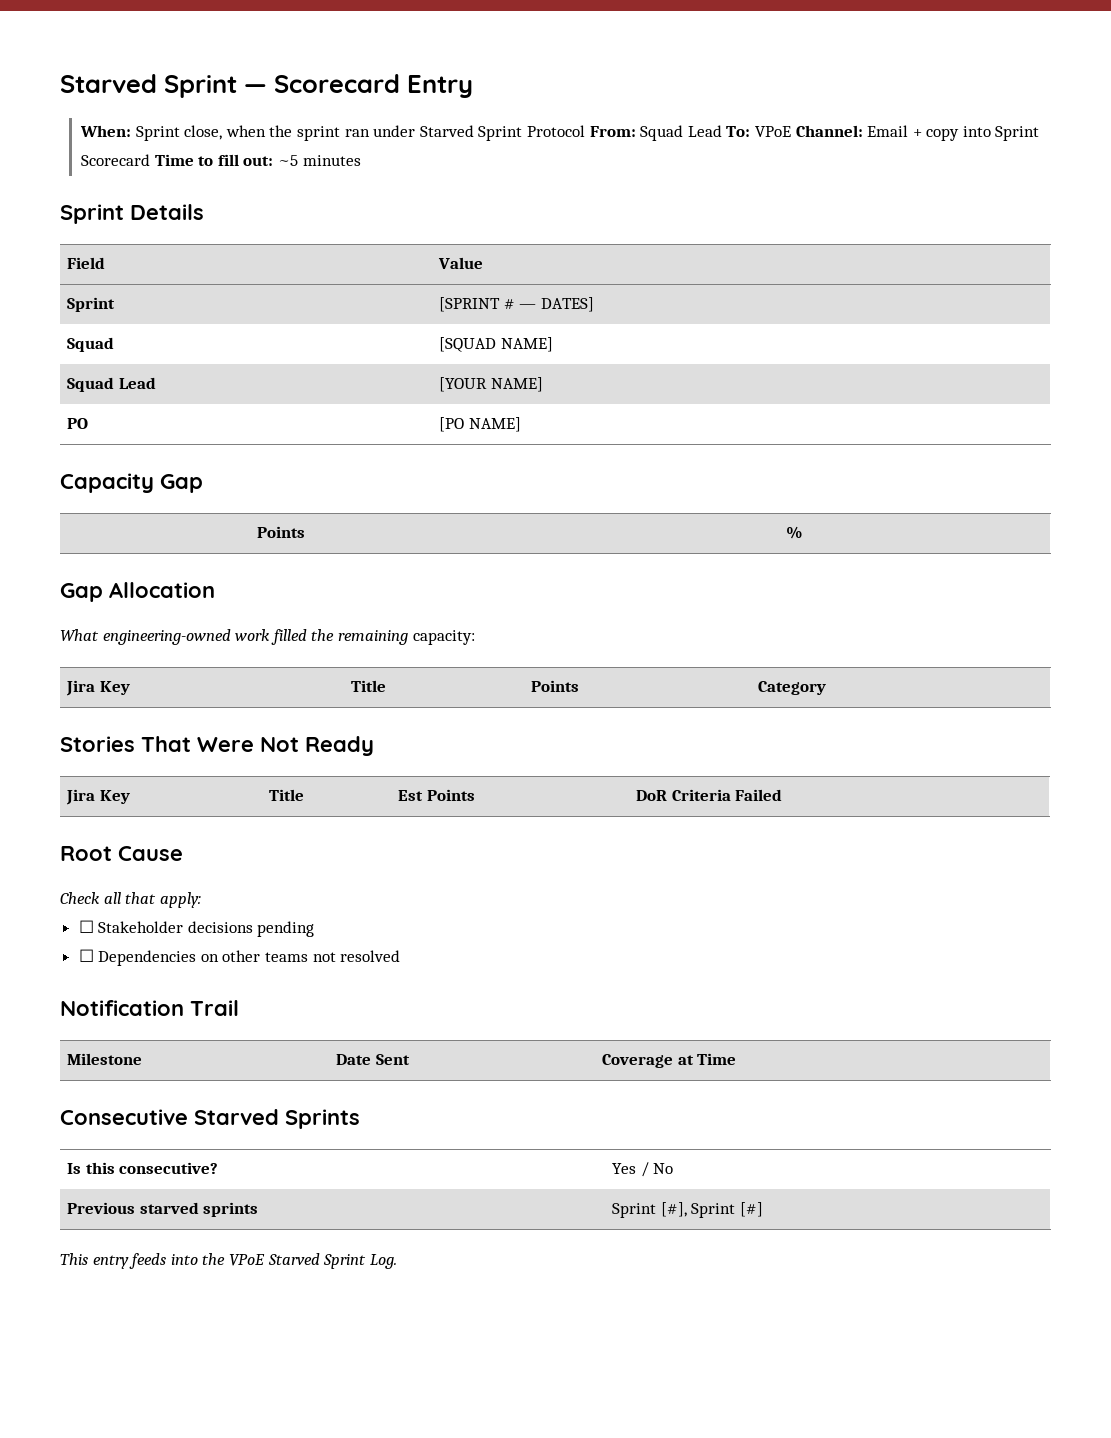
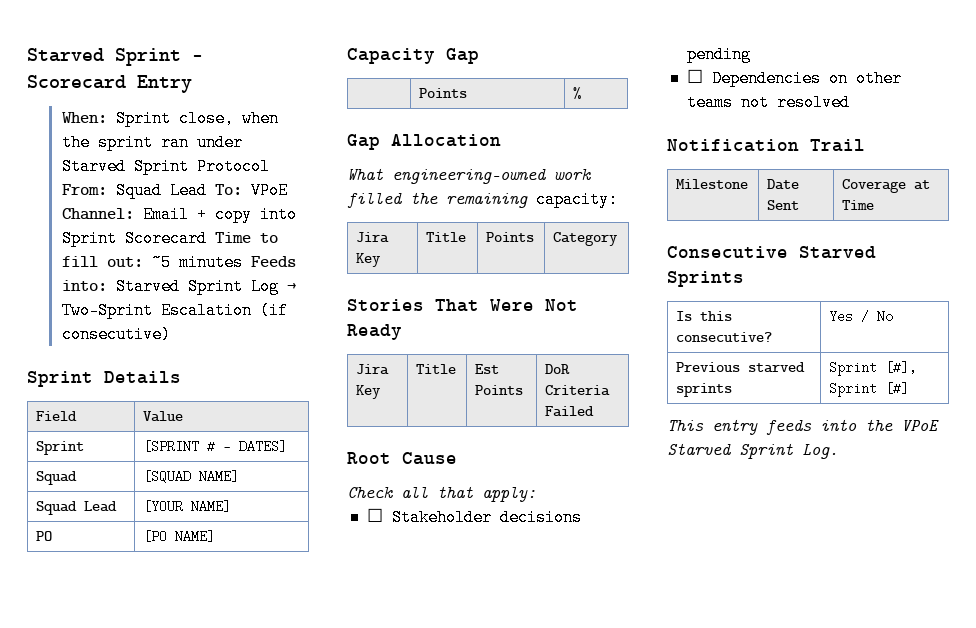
- When: Sprint close, when the sprint ran under Starved Sprint Protocol From: Squad Lead To: VPoE Channel: Email + copy into Sprint Scorecard Time to fill out: ~5 minutes
+ When: Sprint close, when the sprint ran under Starved Sprint Protocol From: Squad Lead To: VPoE Channel: Email + copy into Sprint Scorecard Time to fill out: ~5 minutes Feeds into: Starved Sprint Log → Two-Sprint Escalation (if consecutive)

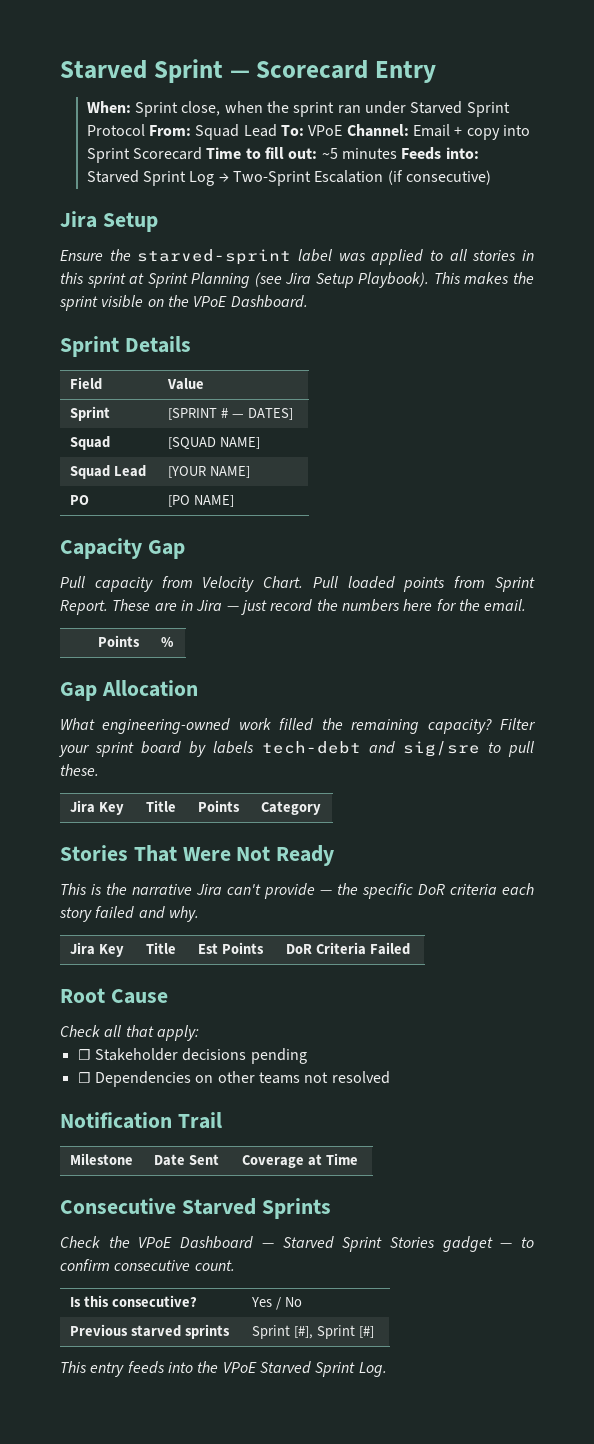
  When: Sprint close, when the sprint ran under Starved Sprint Protocol From: Squad Lead To: VPoE Channel: Email + copy into Sprint Scorecard Time to fill out: ~5 minutes Feeds into: Starved Sprint Log → Two-Sprint Escalation (if consecutive)
+ Jira Setup
+ Ensure the starved-sprint label was applied to all stories in this sprint at Sprint Planning (see Jira Setup Playbook). This makes the sprint visible on the VPoE Dashboard.
+ Pull capacity from Velocity Chart. Pull loaded points from Sprint Report. These are in Jira — just record the numbers here for the email.
- What engineering-owned work filled the remaining capacity:
+ What engineering-owned work filled the remaining capacity? Filter your sprint board by labels tech-debt and sig/sre to pull these.
+ This is the narrative Jira can't provide — the specific DoR criteria each story failed and why.
+ Check the VPoE Dashboard — Starved Sprint Stories gadget — to confirm consecutive count.

